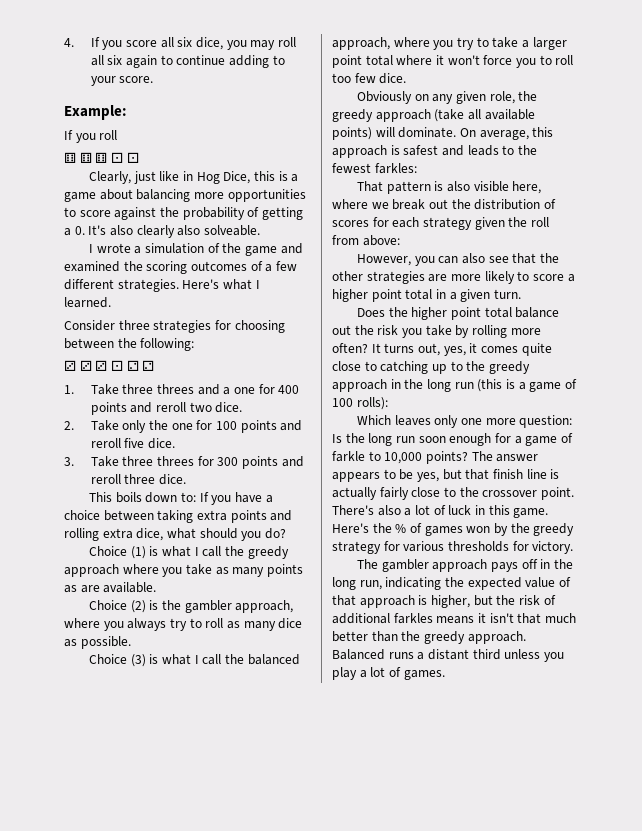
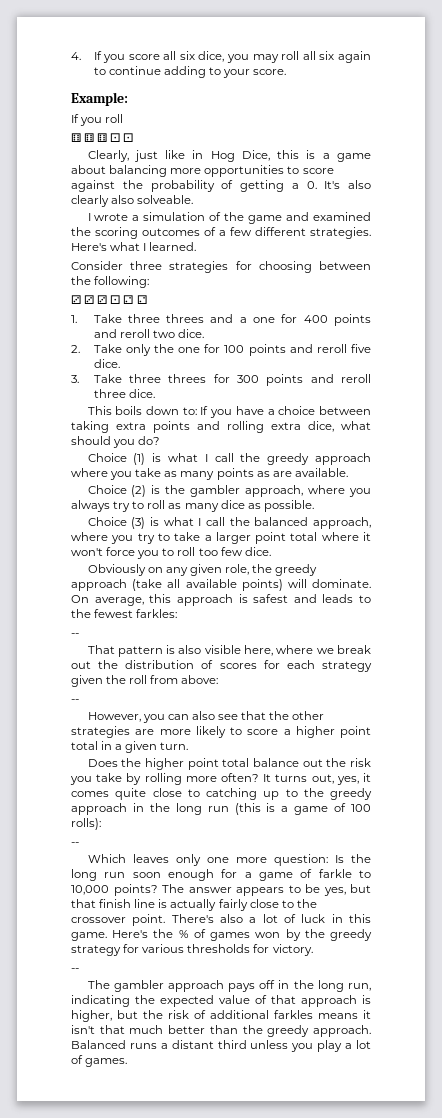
  On average, this approach is safest and leads to the fewest farkles:
+ --
  That pattern is also visible here, where we break out the distribution of scores for each strategy given the roll from above:
+ --
  It turns out, yes, it comes quite close to catching up to the greedy approach in the long run (this is a game of 100 rolls):
+ --
  Here's the % of games won by the greedy strategy for various thresholds for victory.
+ --

